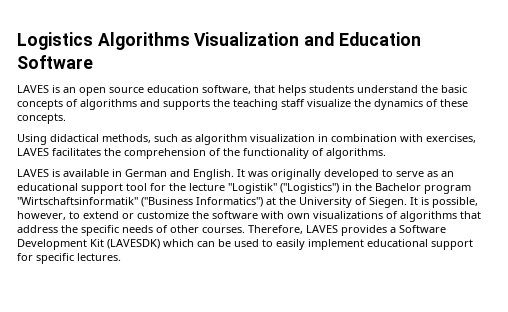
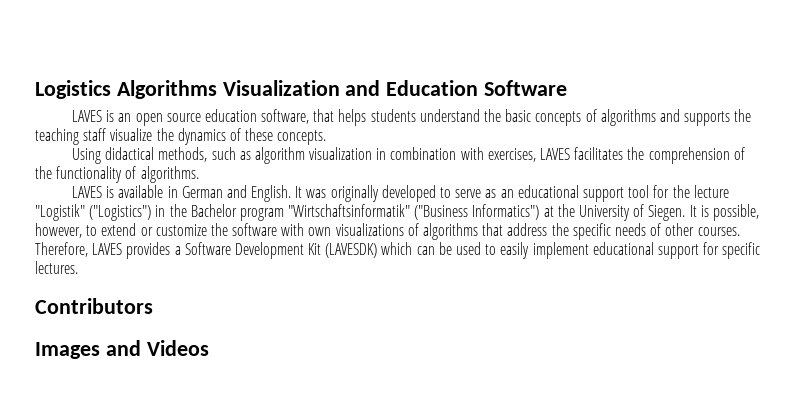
+ Contributors
+ Images and Videos

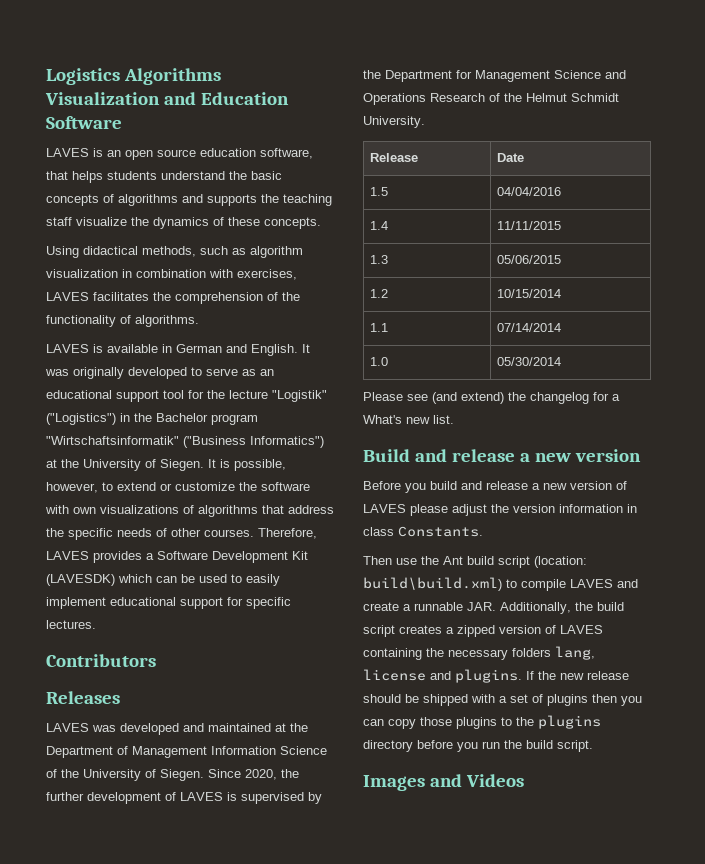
+ Releases
+ LAVES was developed and maintained at the Department of Management Information Science of the University of Siegen. Since 2020, the further development of LAVES is supervised by the Department for Management Science and Operations Research of the Helmut Schmidt University.
+ Release | Date
+ 1.5 | 04/04/2016
+ 1.4 | 11/11/2015
+ 1.3 | 05/06/2015
+ 1.2 | 10/15/2014
+ 1.1 | 07/14/2014
+ 1.0 | 05/30/2014
+ Please see (and extend) the changelog for a What's new list.
+ Build and release a new version
+ Before you build and release a new version of LAVES please adjust the version information in class Constants.
+ Then use the Ant build script (location: build\build.xml) to compile LAVES and create a runnable JAR. Additionally, the build script creates a zipped version of LAVES containing the necessary folders lang, license and plugins. If the new release should be shipped with a set of plugins then you can copy those plugins to the plugins directory before you run the build script.

